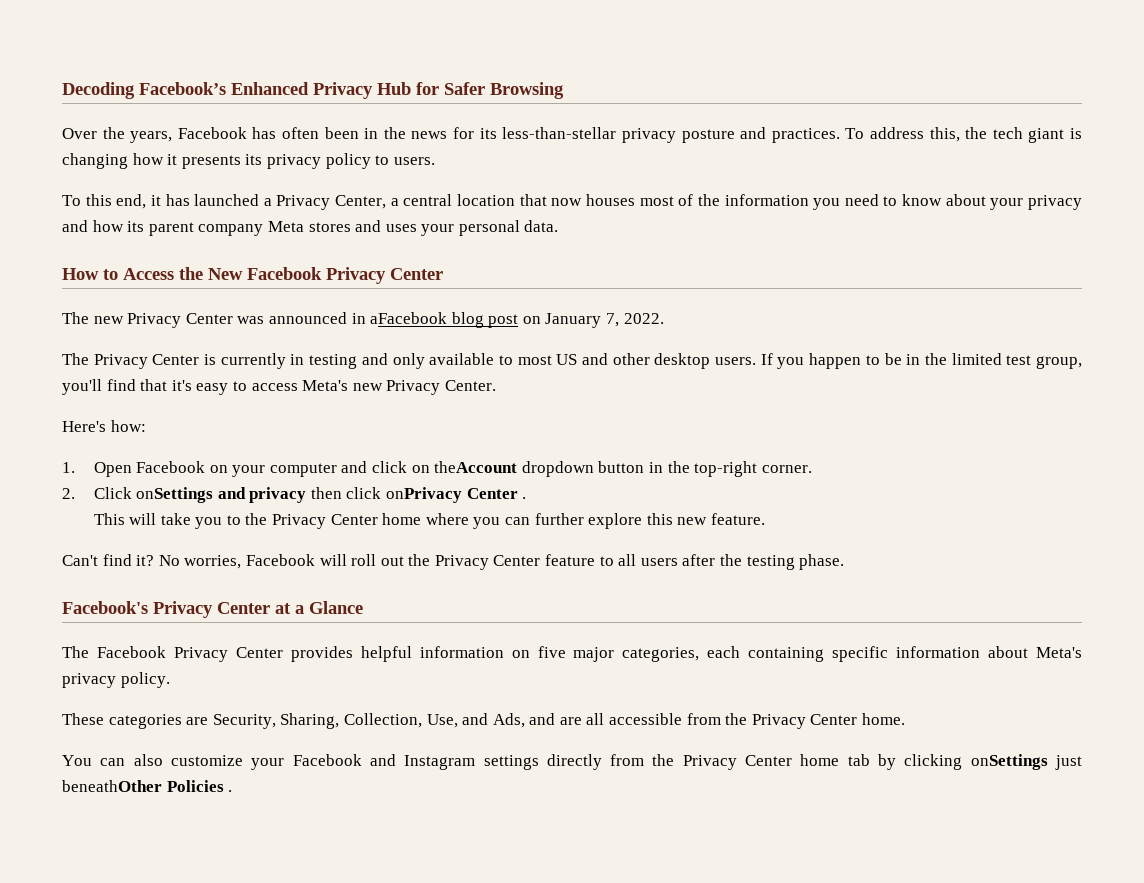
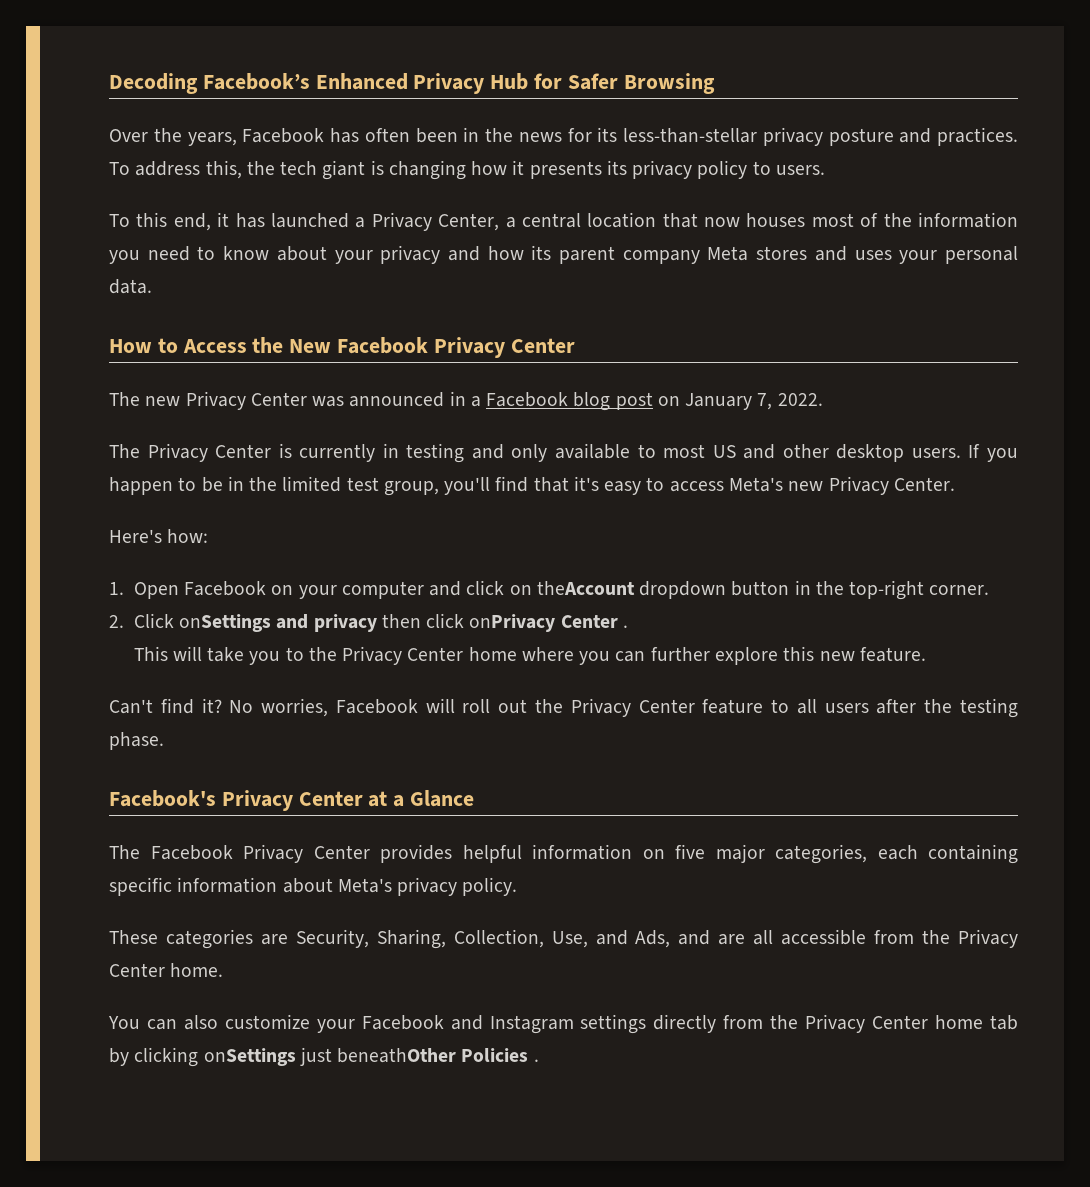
- The new Privacy Center was announced in aFacebook blog post on January 7, 2022.
+ The new Privacy Center was announced in a Facebook blog post on January 7, 2022.

